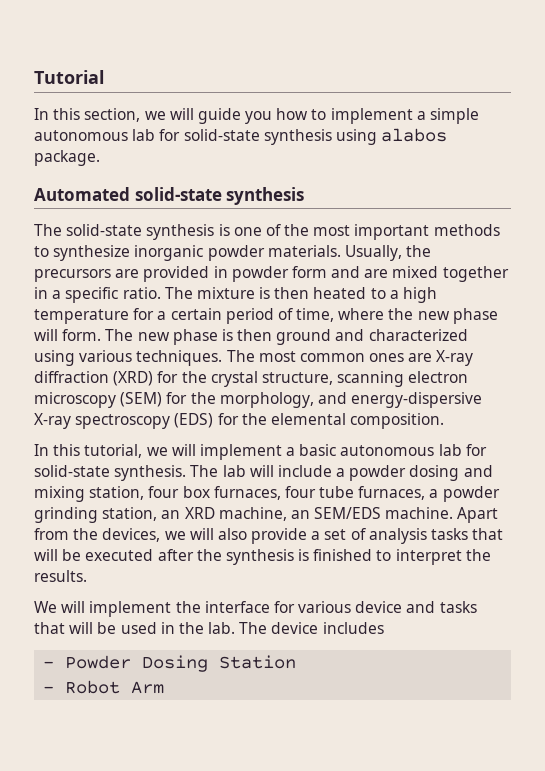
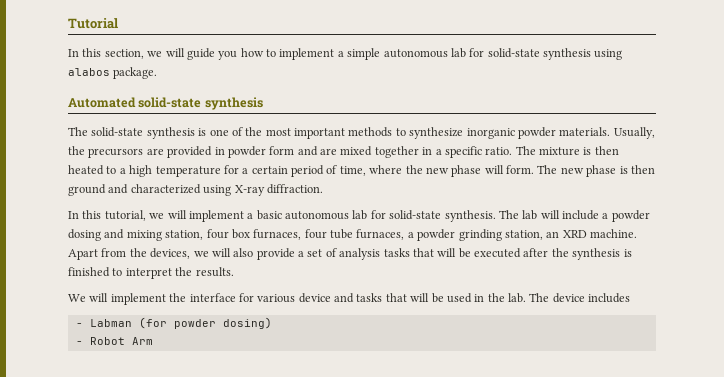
- The new phase is then ground and characterized using various techniques. The most common ones are X-ray diffraction (XRD) for the crystal structure, scanning electron microscopy (SEM) for the morphology, and energy-dispersive X-ray spectroscopy (EDS) for the elemental composition.
+ The new phase is then ground and characterized using X-ray diffraction.
- The lab will include a powder dosing and mixing station, four box furnaces, four tube furnaces, a powder grinding station, an XRD machine, an SEM/EDS machine.
+ The lab will include a powder dosing and mixing station, four box furnaces, four tube furnaces, a powder grinding station, an XRD machine.
- - Powder Dosing Station
+ - Labman (for powder dosing)

